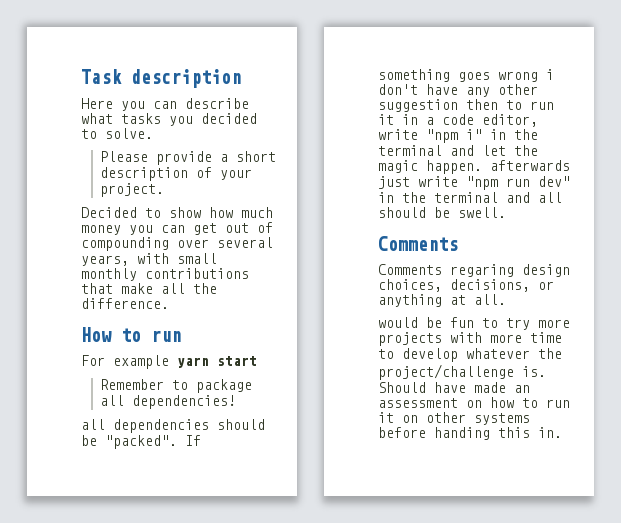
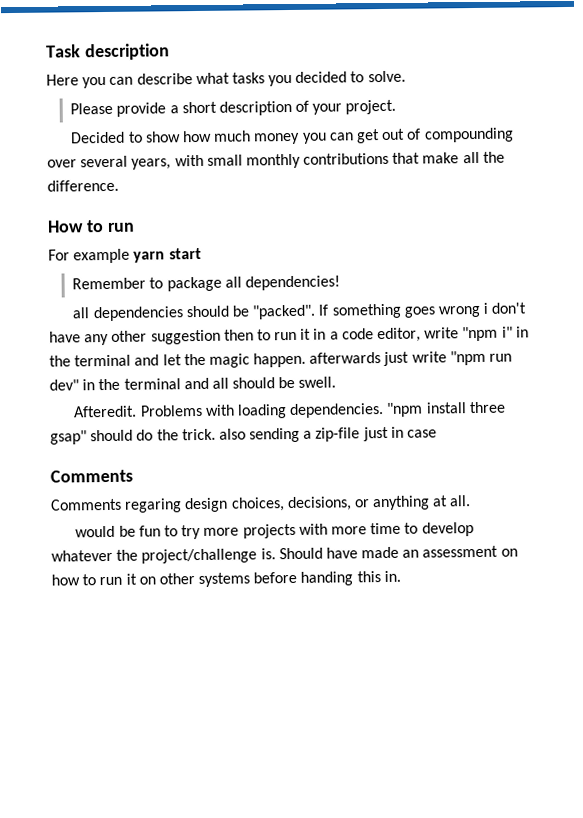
+ Afteredit. Problems with loading dependencies. "npm install three gsap" should do the trick. also sending a zip-file just in case

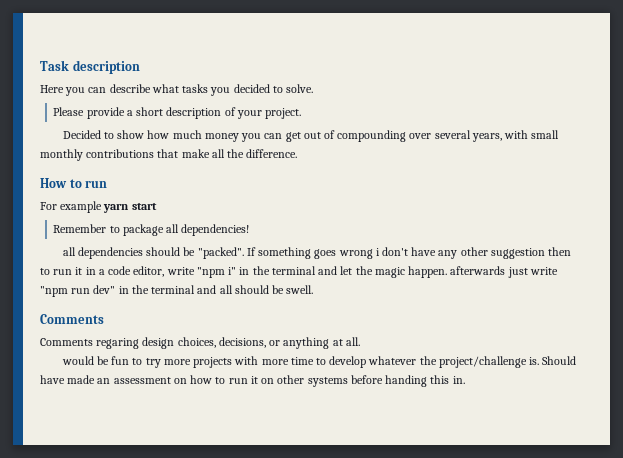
- Afteredit. Problems with loading dependencies. "npm install three gsap" should do the trick. also sending a zip-file just in case

